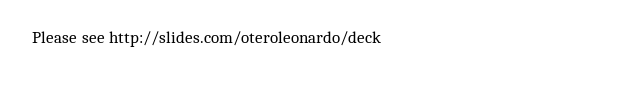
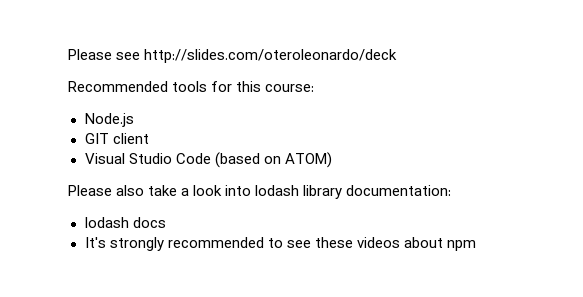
+ Recommended tools for this course:
+ Node.js
+ GIT client
+ Visual Studio Code (based on ATOM)
+ Please also take a look into lodash library documentation:
+ lodash docs
+ It's strongly recommended to see these videos about npm

